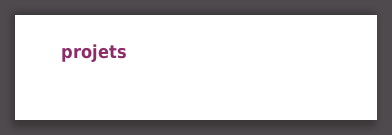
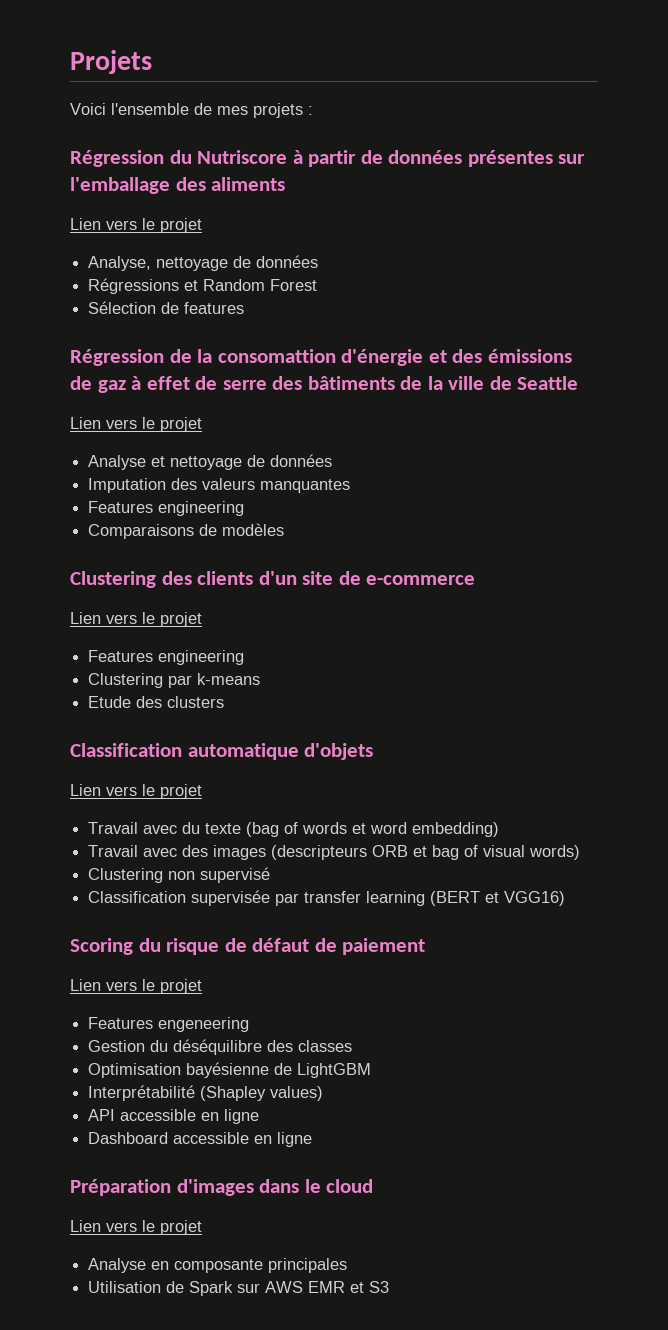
- projets
+ Projets
+ Voici l'ensemble de mes projets :
+ Régression du Nutriscore à partir de données présentes sur l'emballage des aliments
+ Lien vers le projet
+ Analyse, nettoyage de données
+ Régressions et Random Forest
+ Sélection de features
+ Régression de la consomattion d'énergie et des émissions de gaz à effet de serre des bâtiments de la ville de Seattle
+ Lien vers le projet
+ Analyse et nettoyage de données
+ Imputation des valeurs manquantes
+ Features engineering
+ Comparaisons de modèles
+ Clustering des clients d'un site de e-commerce
+ Lien vers le projet
+ Features engineering
+ Clustering par k-means
+ Etude des clusters
+ Classification automatique d'objets
+ Lien vers le projet
+ Travail avec du texte (bag of words et word embedding)
+ Travail avec des images (descripteurs ORB et bag of visual words)
+ Clustering non supervisé
+ Classification supervisée par transfer learning (BERT et VGG16)
+ Scoring du risque de défaut de paiement
+ Lien vers le projet
+ Features engeneering
+ Gestion du déséquilibre des classes
+ Optimisation bayésienne de LightGBM
+ Interprétabilité (Shapley values)
+ API accessible en ligne
+ Dashboard accessible en ligne
+ Préparation d'images dans le cloud
+ Lien vers le projet
+ Analyse en composante principales
+ Utilisation de Spark sur AWS EMR et S3

